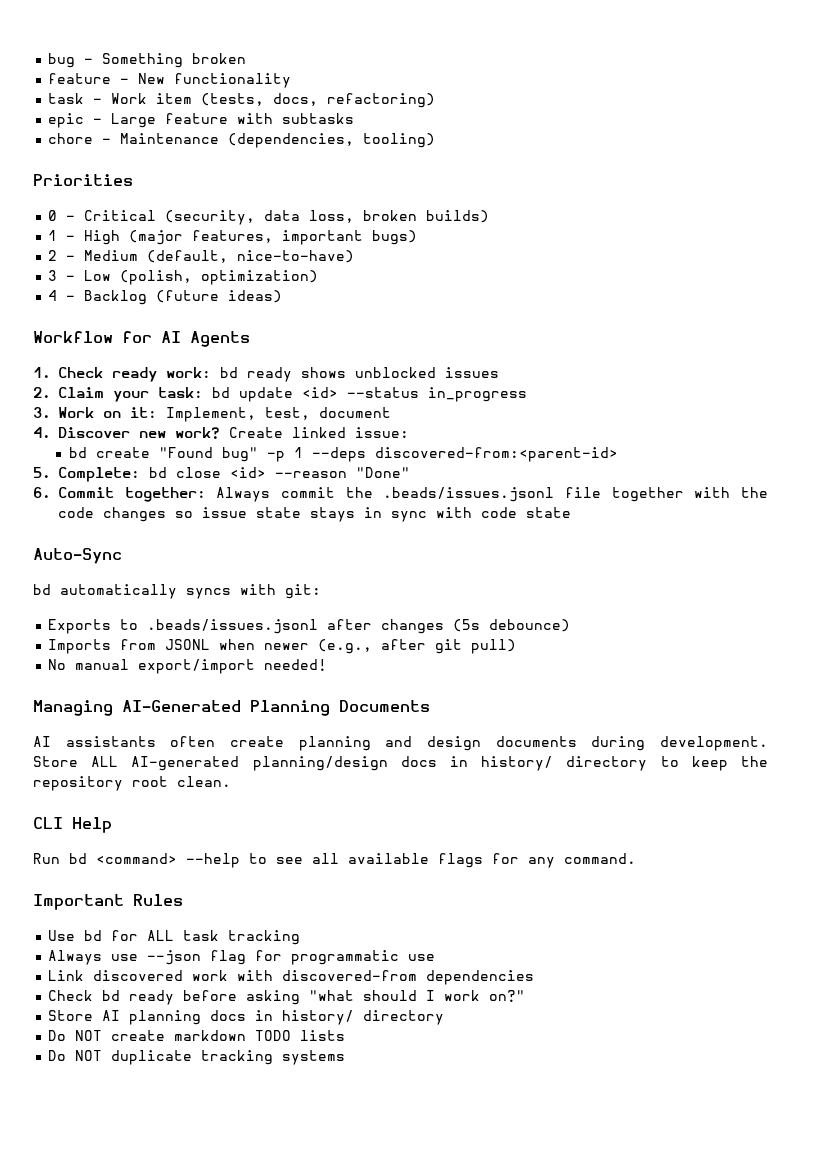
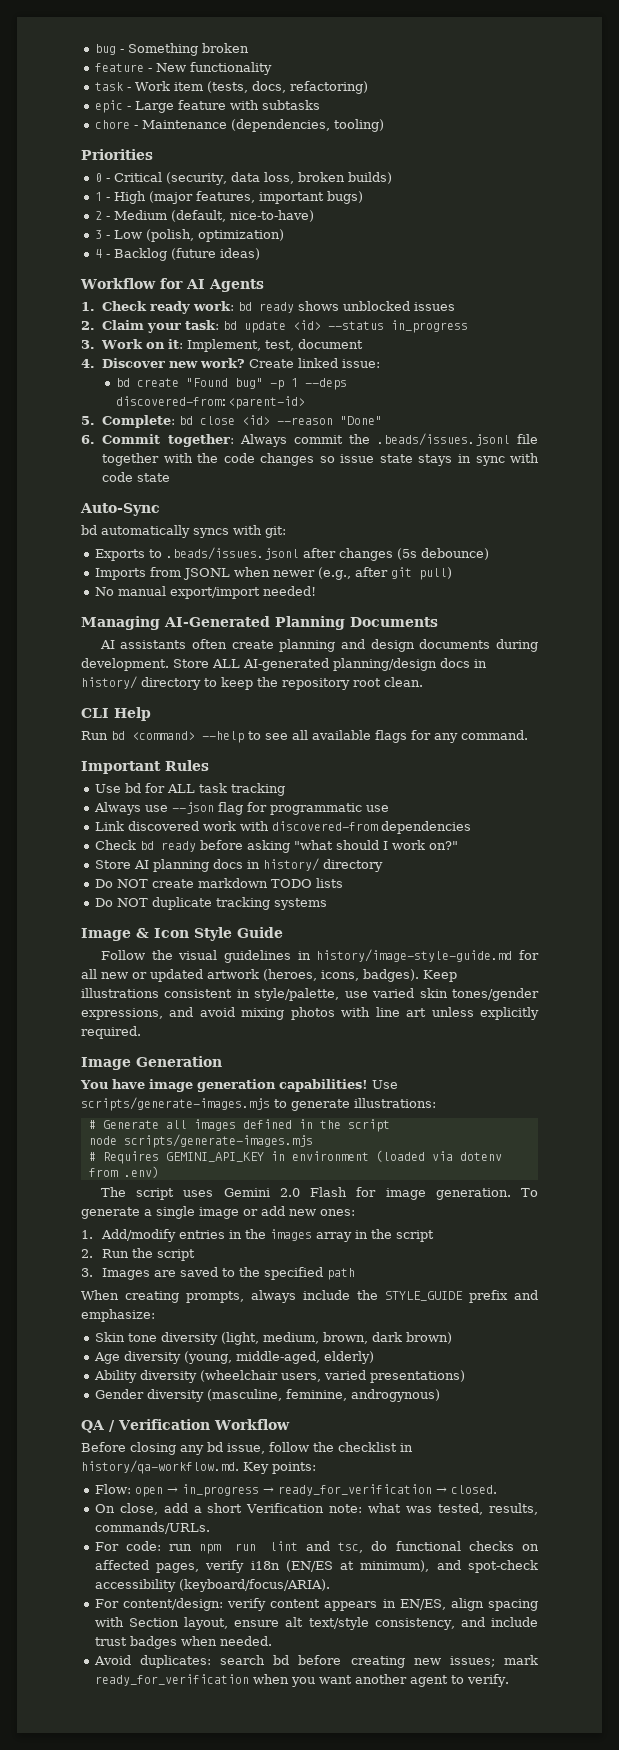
+ Image & Icon Style Guide
+ Follow the visual guidelines in history/image-style-guide.md for all new or updated artwork (heroes, icons, badges). Keep illustrations consistent in style/palette, use varied skin tones/gender expressions, and avoid mixing photos with line art unless explicitly required.
+ Image Generation
+ You have image generation capabilities! Use scripts/generate-images.mjs to generate illustrations:
+ # Generate all images defined in the script
+ node scripts/generate-images.mjs
+ # Requires GEMINI_API_KEY in environment (loaded via dotenv from .env)
+ The script uses Gemini 2.0 Flash for image generation. To generate a single image or add new ones:
+ 1. Add/modify entries in the images array in the script
+ 2. Run the script
+ 3. Images are saved to the specified path
+ When creating prompts, always include the STYLE_GUIDE prefix and emphasize:
+ Skin tone diversity (light, medium, brown, dark brown)
+ Age diversity (young, middle-aged, elderly)
+ Ability diversity (wheelchair users, varied presentations)
+ Gender diversity (masculine, feminine, androgynous)
+ QA / Verification Workflow
+ Before closing any bd issue, follow the checklist in history/qa-workflow.md. Key points:
+ Flow: open → in_progress → ready_for_verification → closed.
+ On close, add a short Verification note: what was tested, results, commands/URLs.
+ For code: run npm run lint and tsc, do functional checks on affected pages, verify i18n (EN/ES at minimum), and spot-check accessibility (keyboard/focus/ARIA).
+ For content/design: verify content appears in EN/ES, align spacing with Section layout, ensure alt text/style consistency, and include trust badges when needed.
+ Avoid duplicates: search bd before creating new issues; mark ready_for_verification when you want another agent to verify.

